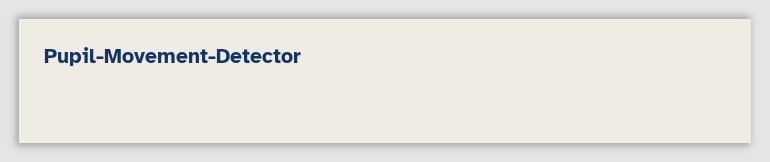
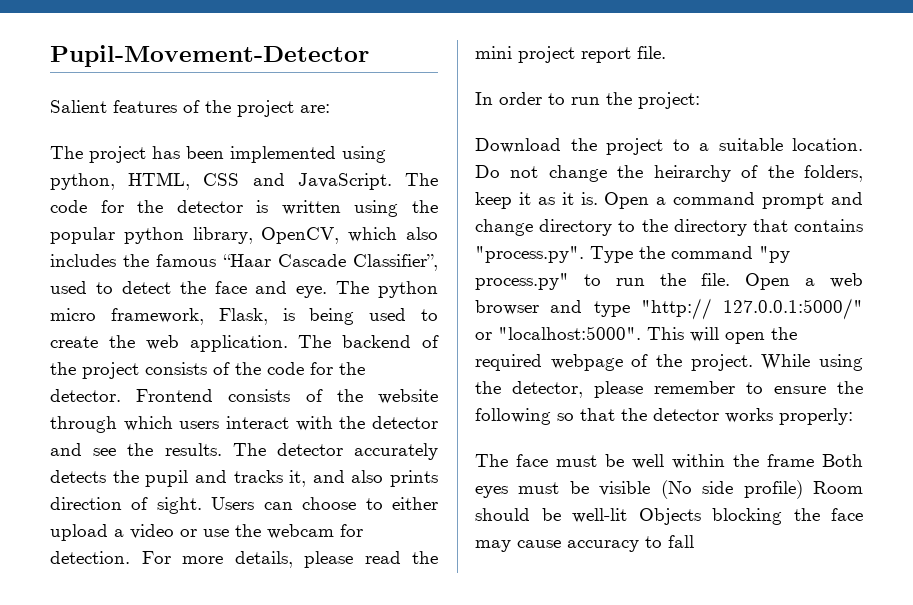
+ Salient features of the project are:
+ The project has been implemented using python, HTML, CSS and JavaScript. The code for the detector is written using the popular python library, OpenCV, which also includes the famous “Haar Cascade Classifier”, used to detect the face and eye. The python micro framework, Flask, is being used to create the web application. The backend of the project consists of the code for the detector. Frontend consists of the website through which users interact with the detector and see the results. The detector accurately detects the pupil and tracks it, and also prints direction of sight. Users can choose to either upload a video or use the webcam for detection. For more details, please read the mini project report file.
+ In order to run the project:
+ Download the project to a suitable location. Do not change the heirarchy of the folders, keep it as it is. Open a command prompt and change directory to the directory that contains "process.py". Type the command "py process.py" to run the file. Open a web browser and type "http:// 127.0.0.1:5000/" or "localhost:5000". This will open the required webpage of the project. While using the detector, please remember to ensure the following so that the detector works properly:
+ The face must be well within the frame Both eyes must be visible (No side profile) Room should be well-lit Objects blocking the face may cause accuracy to fall

